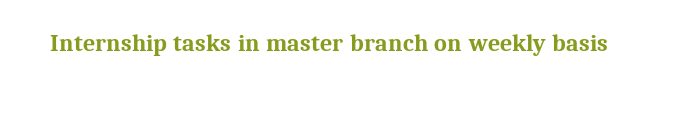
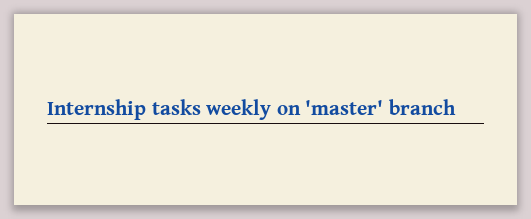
- Internship tasks in master branch on weekly basis
+ Internship tasks weekly on 'master' branch

